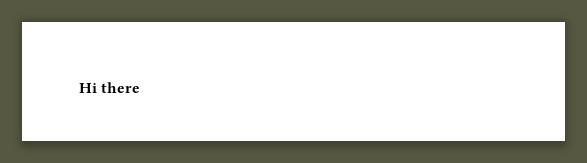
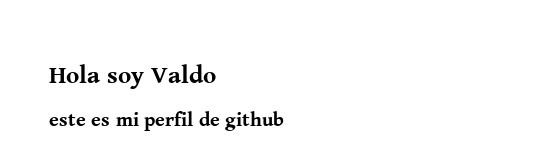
- Hi there
+ Hola soy Valdo
+ este es mi perfil de github

